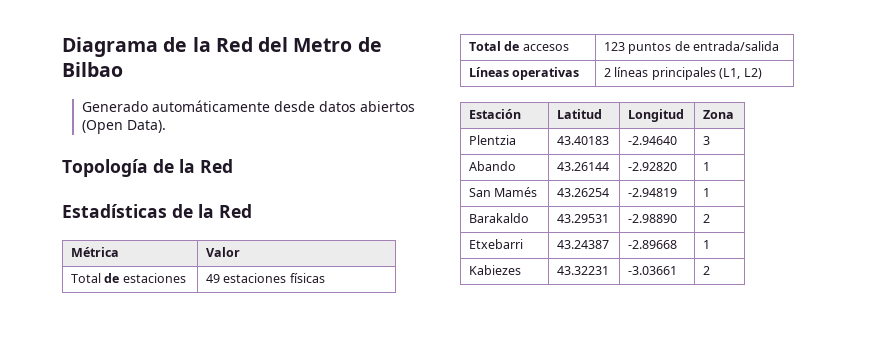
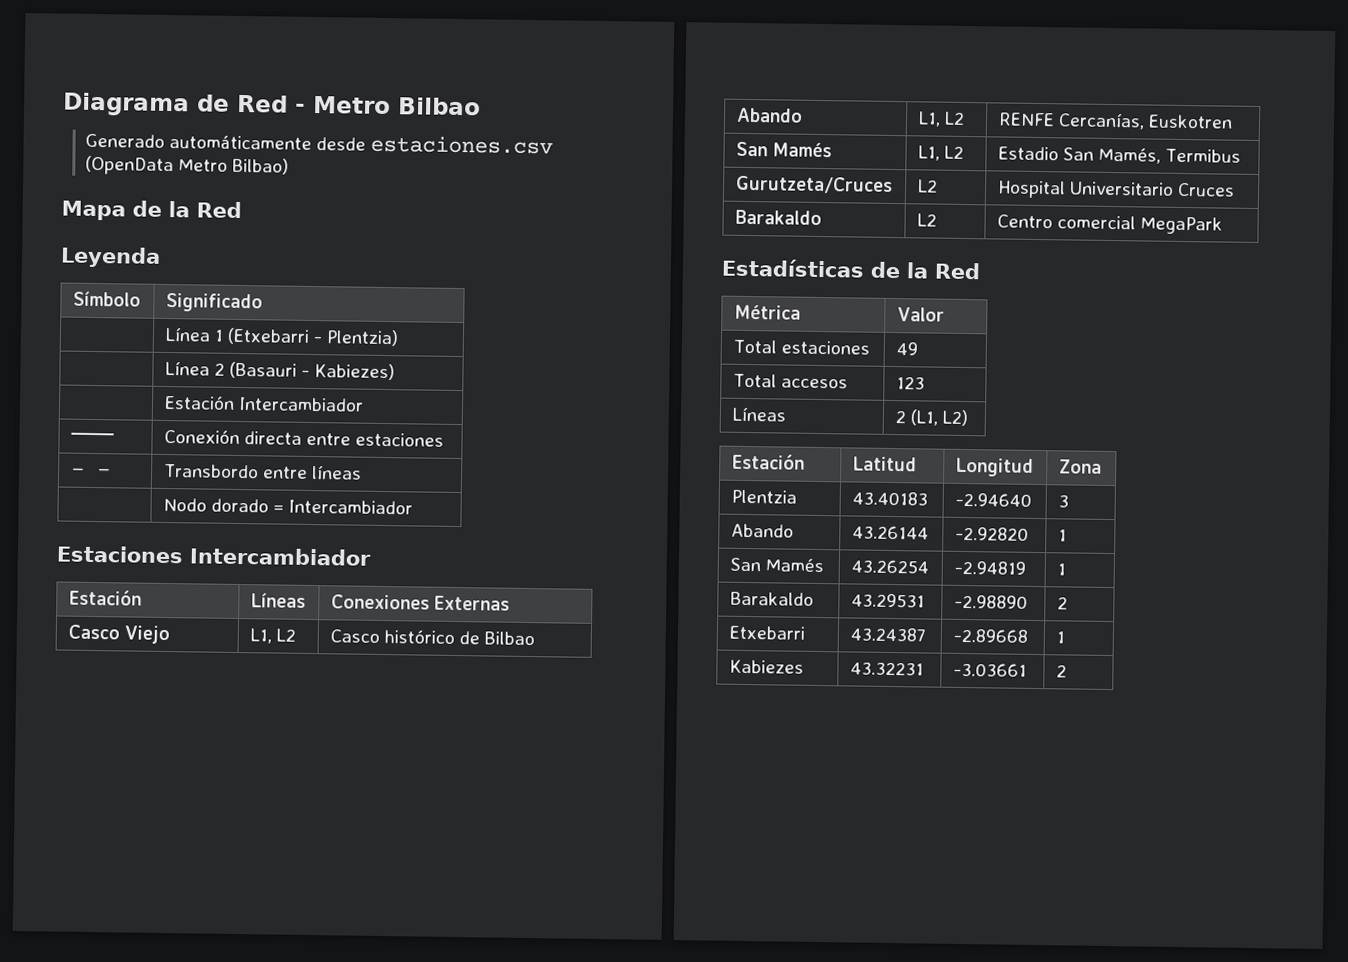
- Diagrama de la Red del Metro de Bilbao
+ Diagrama de Red - Metro Bilbao
- Generado automáticamente desde datos abiertos (Open Data).
- Topología de la Red
+ Generado automáticamente desde estaciones.csv (OpenData Metro Bilbao)
+ Mapa de la Red
+ Leyenda
+ Símbolo | Significado
+ | Línea 1 (Etxebarri - Plentzia)
+ | Línea 2 (Basauri - Kabiezes)
+ | Estación Intercambiador
+ ─── | Conexión directa entre estaciones
+ - - | Transbordo entre líneas
+ | Nodo dorado = Intercambiador
+ Estaciones Intercambiador
+ Estación | Líneas | Conexiones Externas
+ Casco Viejo | L1, L2 | Casco histórico de Bilbao
+ Abando | L1, L2 | RENFE Cercanías, Euskotren
+ San Mamés | L1, L2 | Estadio San Mamés, Termibus
+ Gurutzeta/Cruces | L2 | Hospital Universitario Cruces
+ Barakaldo | L2 | Centro comercial MegaPark
- Total de estaciones | 49 estaciones físicas
- Total de accesos | 123 puntos de entrada/salida
- Líneas operativas | 2 líneas principales (L1, L2)
+ Total estaciones | 49
+ Total accesos | 123
+ Líneas | 2 (L1, L2)

